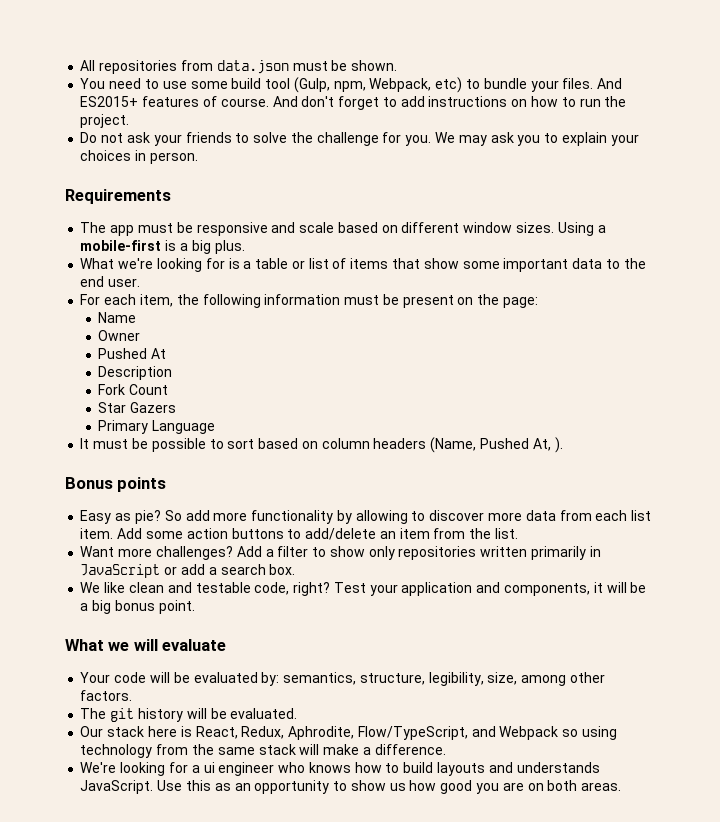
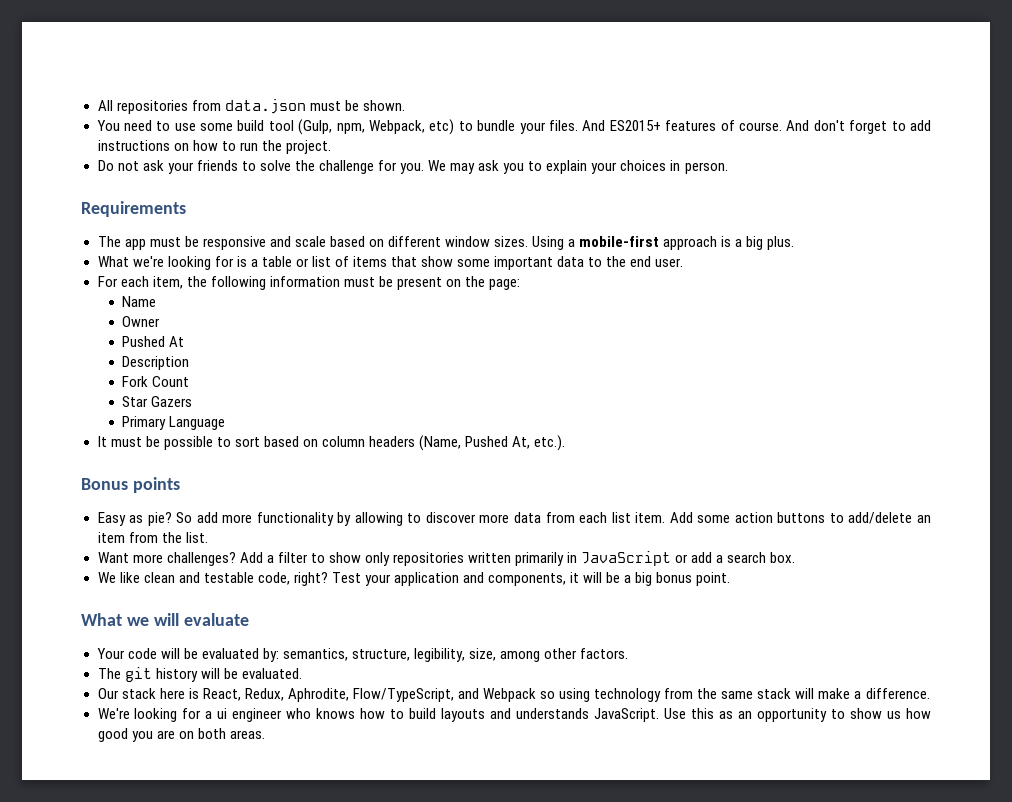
- Using a mobile-first is a big plus.
+ Using a mobile-first approach is a big plus.
- It must be possible to sort based on column headers (Name, Pushed At, ).
+ It must be possible to sort based on column headers (Name, Pushed At, etc.).

